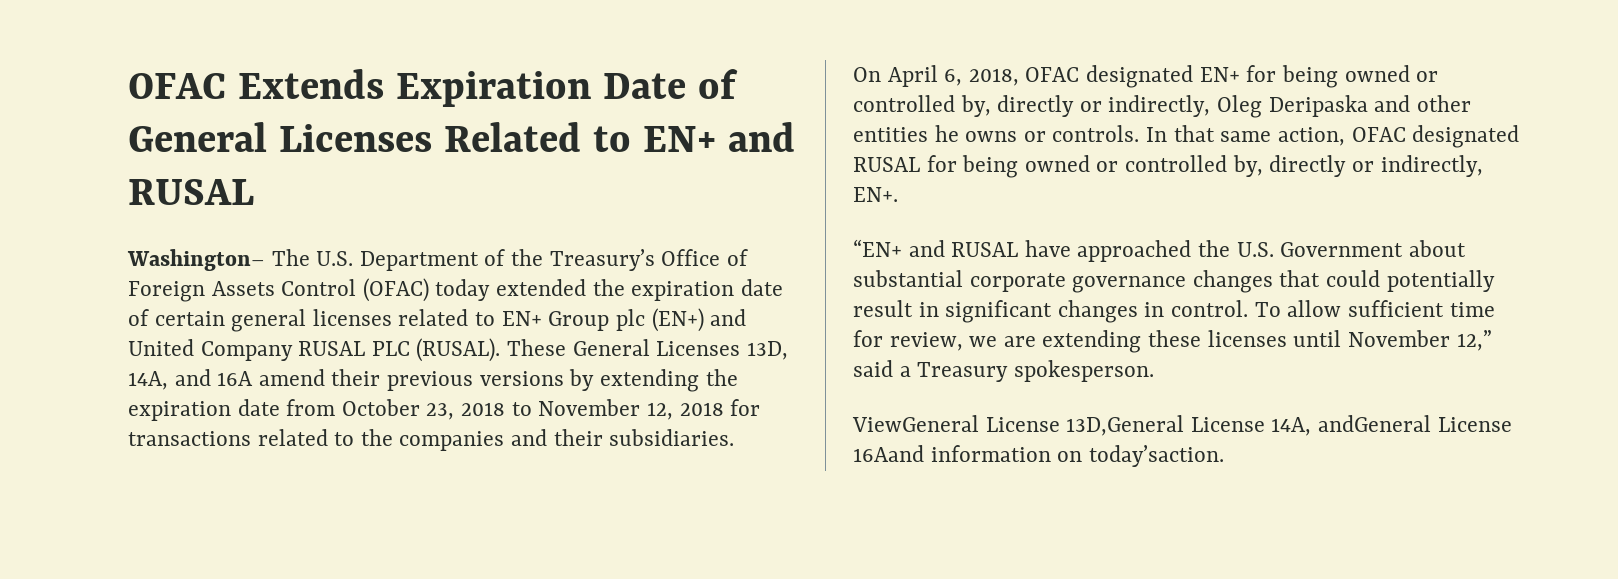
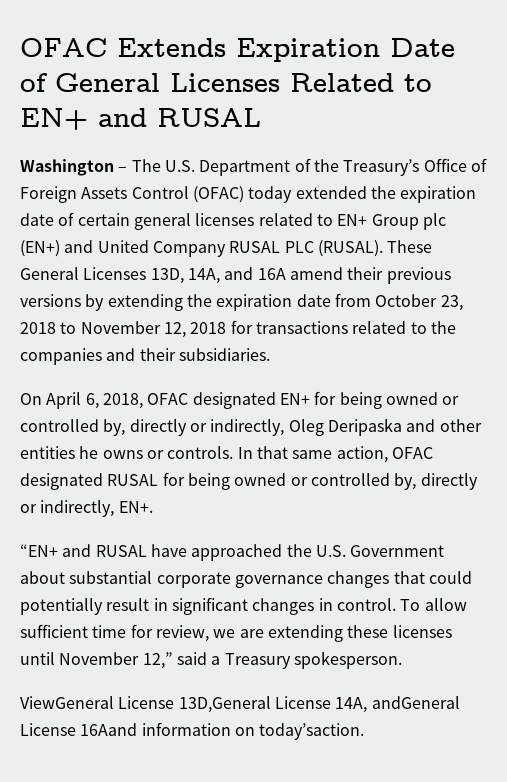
- Washington– The U.S. Department of the Treasury’s Office of Foreign Assets Control (OFAC) today extended the expiration date of certain general licenses related to EN+ Group plc (EN+) and United Company RUSAL PLC (RUSAL).
+ Washington – The U.S. Department of the Treasury’s Office of Foreign Assets Control (OFAC) today extended the expiration date of certain general licenses related to EN+ Group plc (EN+) and United Company RUSAL PLC (RUSAL).

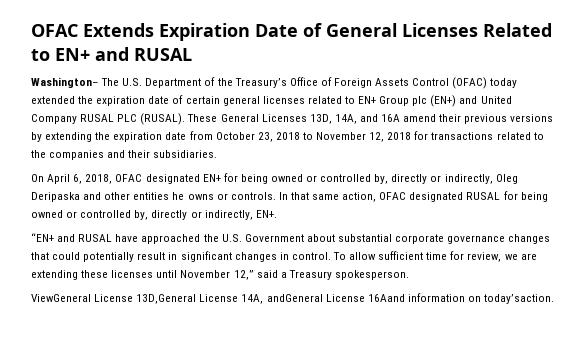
- Washington – The U.S. Department of the Treasury’s Office of Foreign Assets Control (OFAC) today extended the expiration date of certain general licenses related to EN+ Group plc (EN+) and United Company RUSAL PLC (RUSAL).
+ Washington– The U.S. Department of the Treasury’s Office of Foreign Assets Control (OFAC) today extended the expiration date of certain general licenses related to EN+ Group plc (EN+) and United Company RUSAL PLC (RUSAL).

